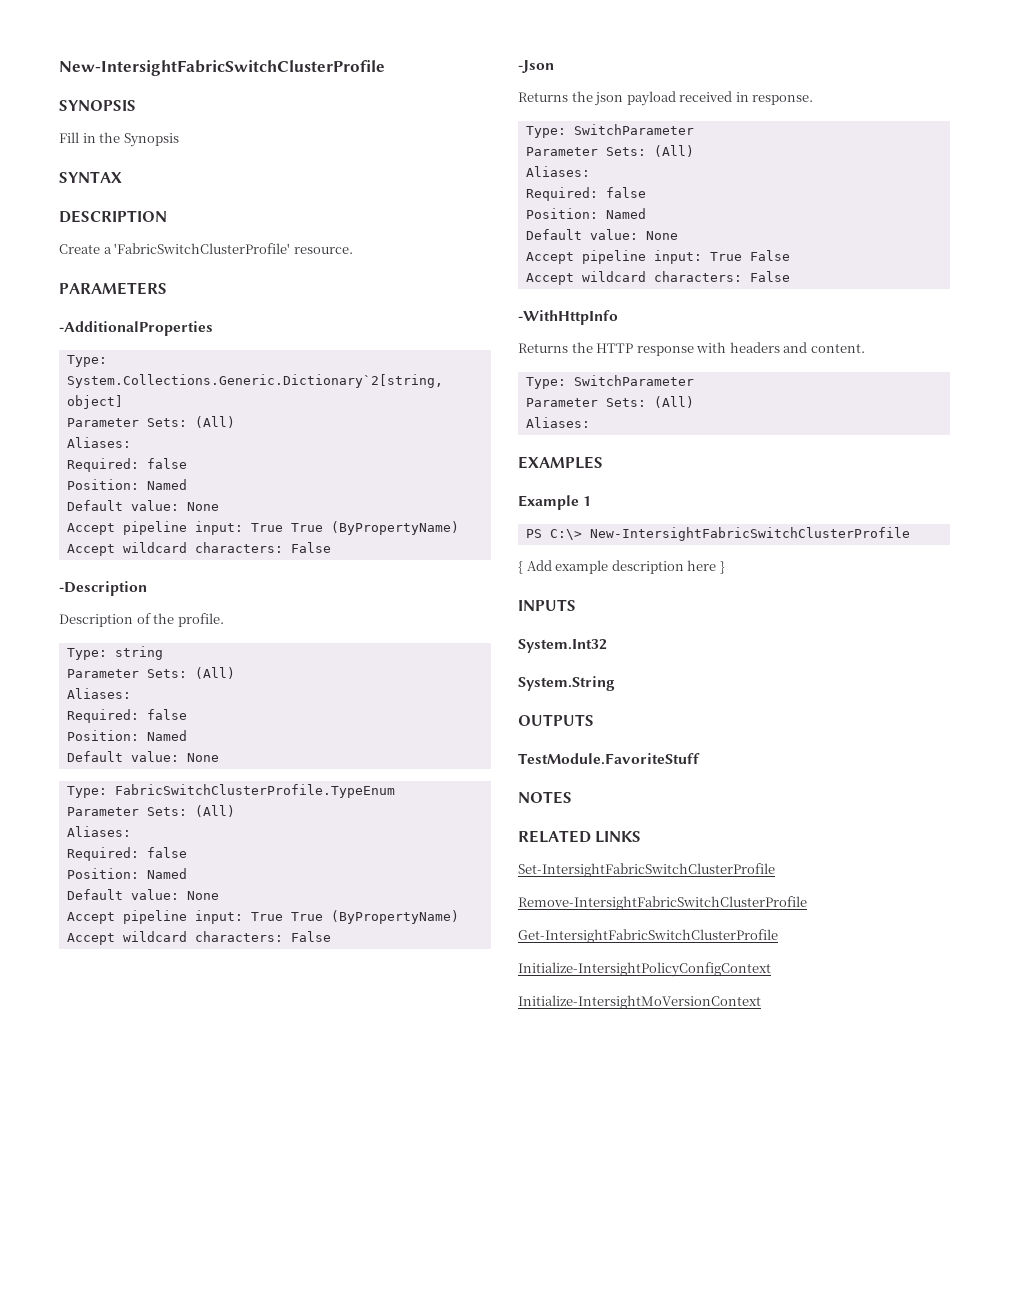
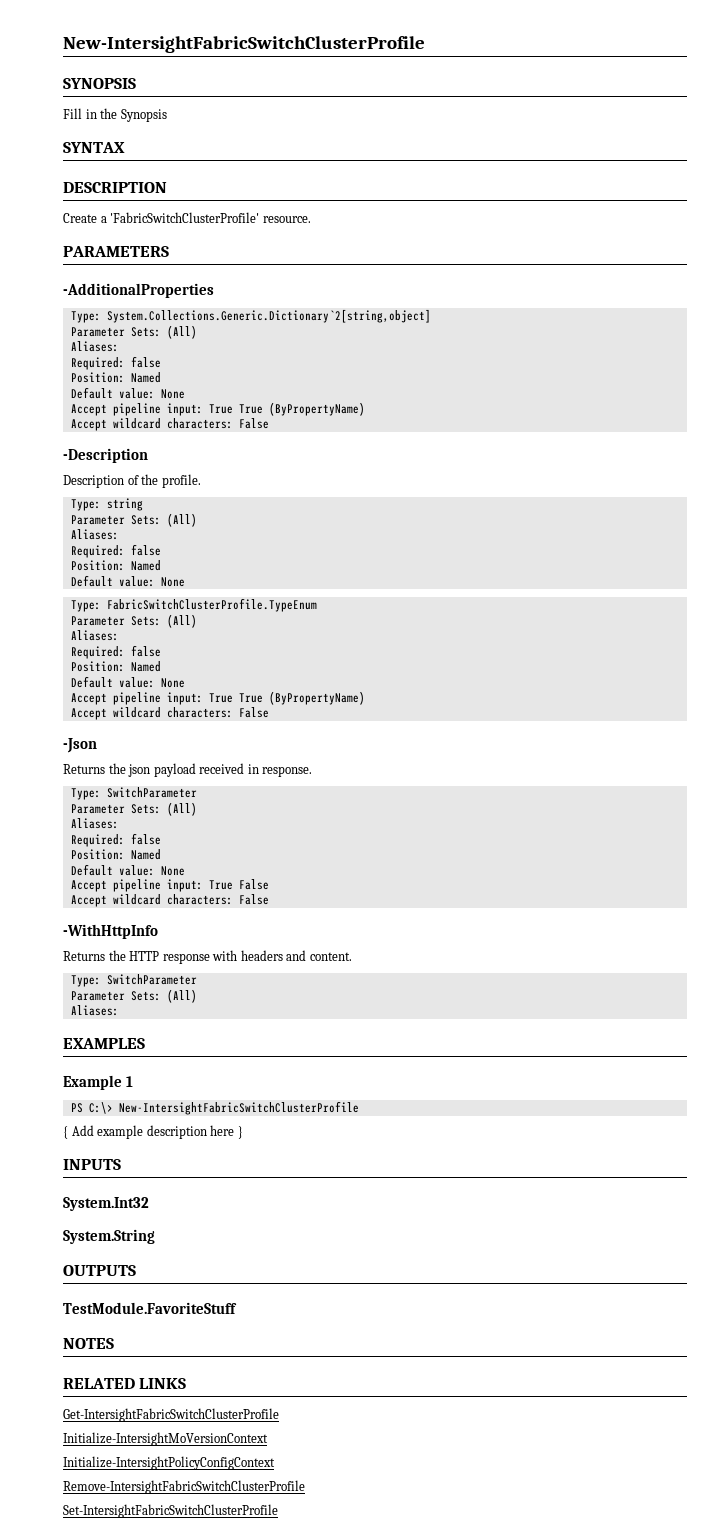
+ Get-IntersightFabricSwitchClusterProfile
+ Initialize-IntersightMoVersionContext
+ Initialize-IntersightPolicyConfigContext
+ Remove-IntersightFabricSwitchClusterProfile
  Set-IntersightFabricSwitchClusterProfile
- Remove-IntersightFabricSwitchClusterProfile
- Get-IntersightFabricSwitchClusterProfile
- Initialize-IntersightPolicyConfigContext
- Initialize-IntersightMoVersionContext

